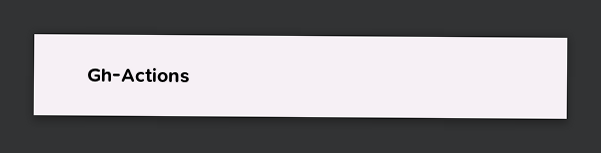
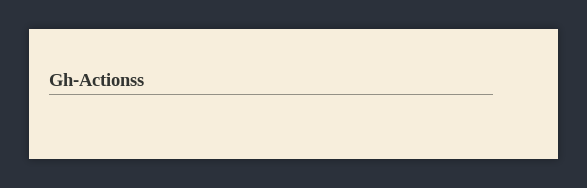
- Gh-Actions
+ Gh-Actionss

